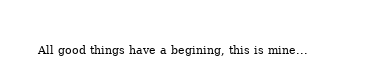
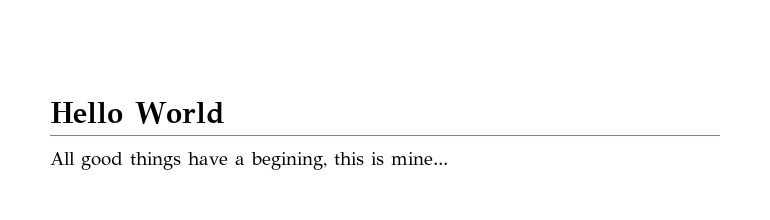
+ Hello World

